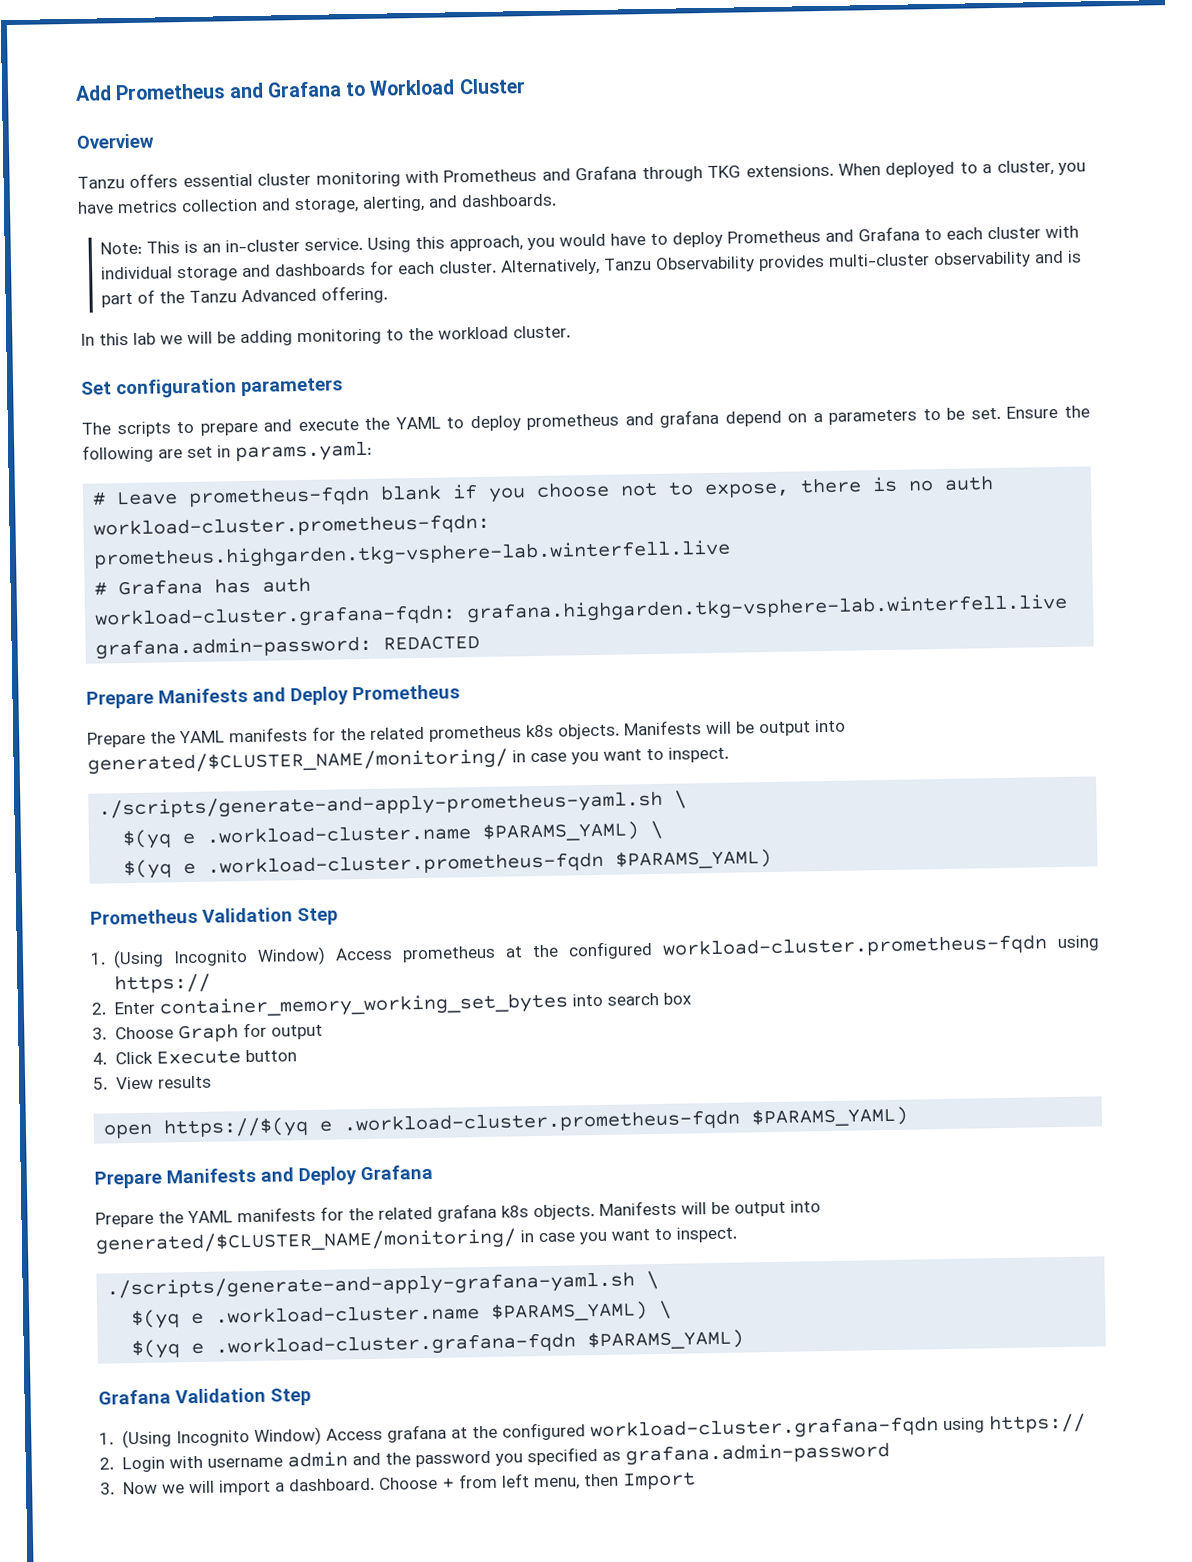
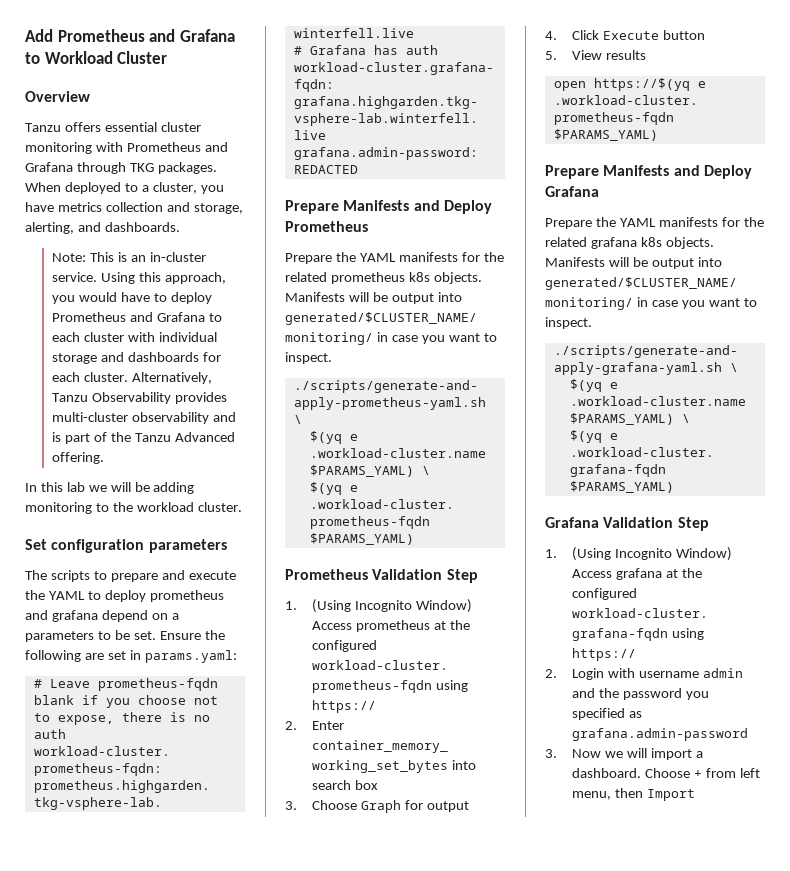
- Tanzu offers essential cluster monitoring with Prometheus and Grafana through TKG extensions.
+ Tanzu offers essential cluster monitoring with Prometheus and Grafana through TKG packages.

